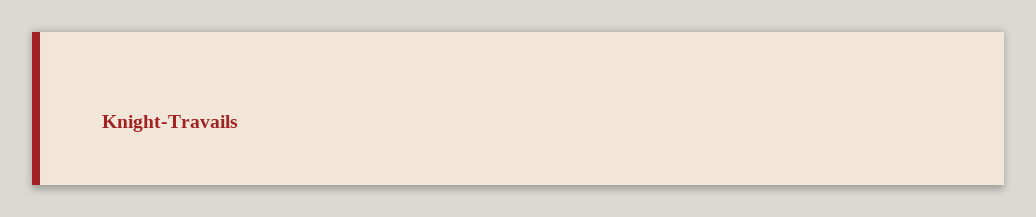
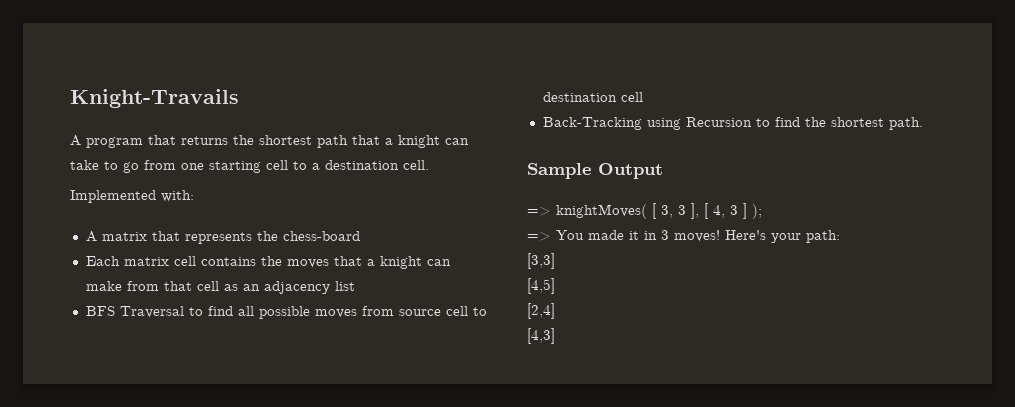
+ A program that returns the shortest path that a knight can take to go from one starting cell to a destination cell.
+ Implemented with:
+ A matrix that represents the chess-board
+ Each matrix cell contains the moves that a knight can make from that cell as an adjacency list
+ BFS Traversal to find all possible moves from source cell to destination cell
+ Back-Tracking using Recursion to find the shortest path.
+ Sample Output
+ => knightMoves( [ 3, 3 ], [ 4, 3 ] );
+ => You made it in 3 moves! Here's your path:
+ [3,3]
+ [4,5]
+ [2,4]
+ [4,3]

